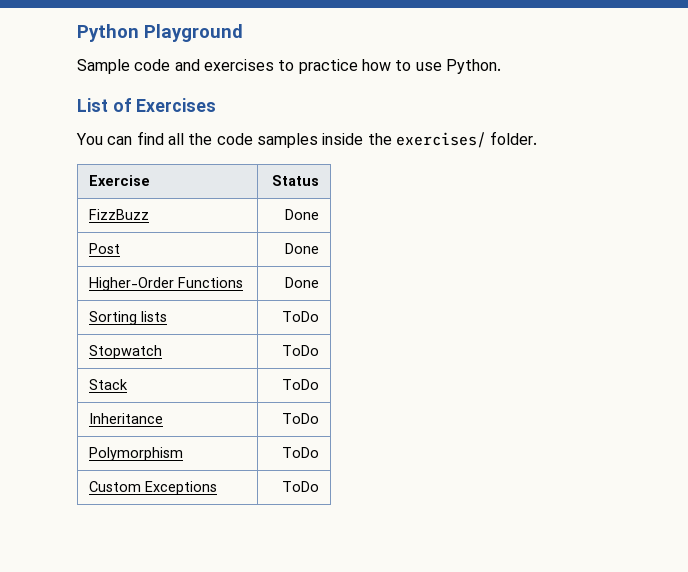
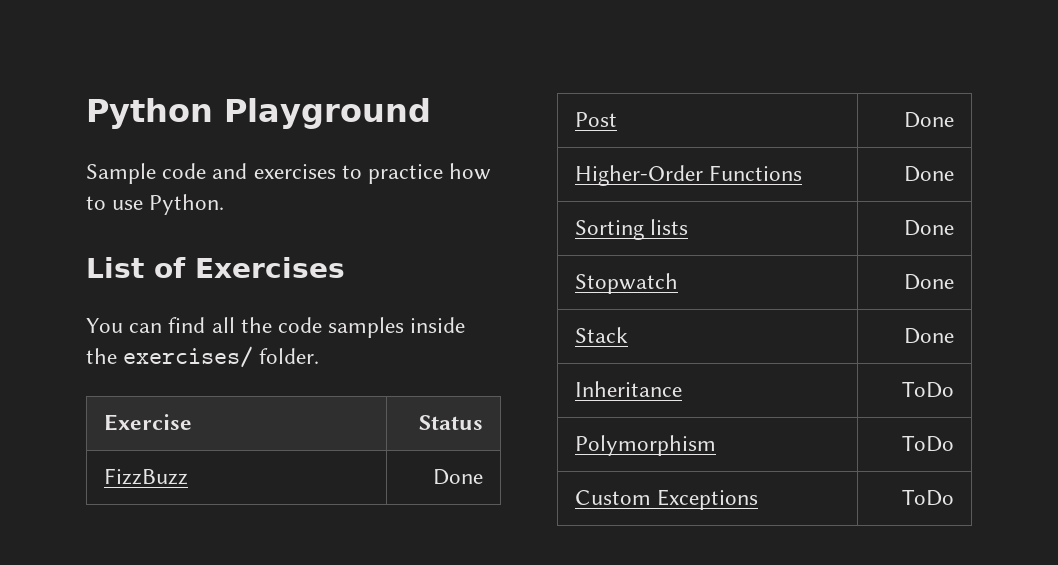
- Sorting lists | ToDo
+ Sorting lists | Done
- Stopwatch | ToDo
+ Stopwatch | Done
- Stack | ToDo
+ Stack | Done

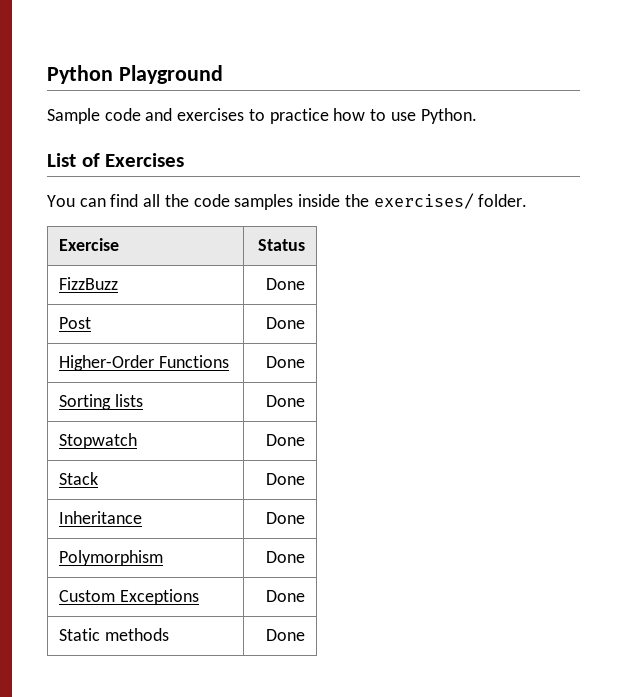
- Inheritance | ToDo
+ Inheritance | Done
- Polymorphism | ToDo
+ Polymorphism | Done
- Custom Exceptions | ToDo
+ Custom Exceptions | Done
+ Static methods | Done

